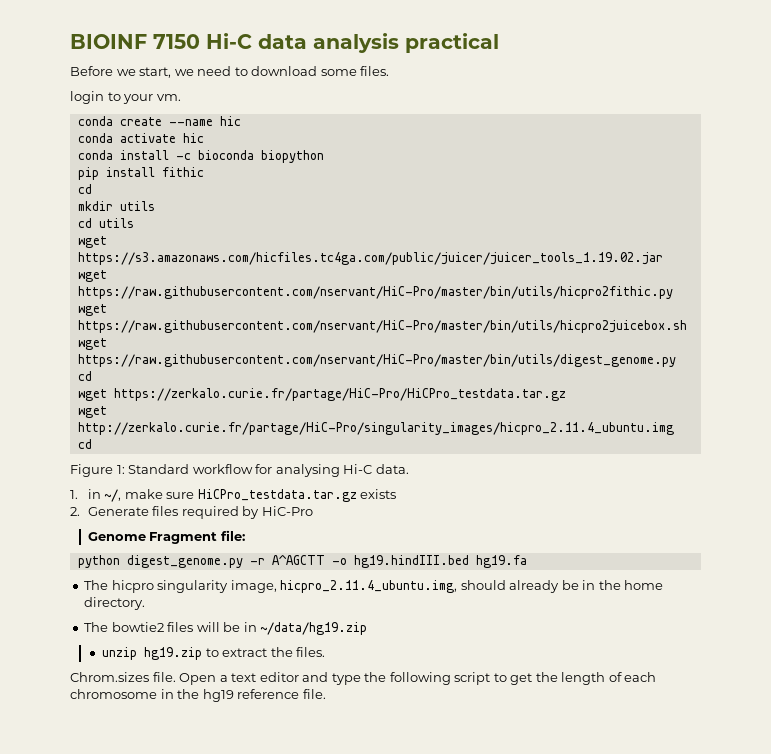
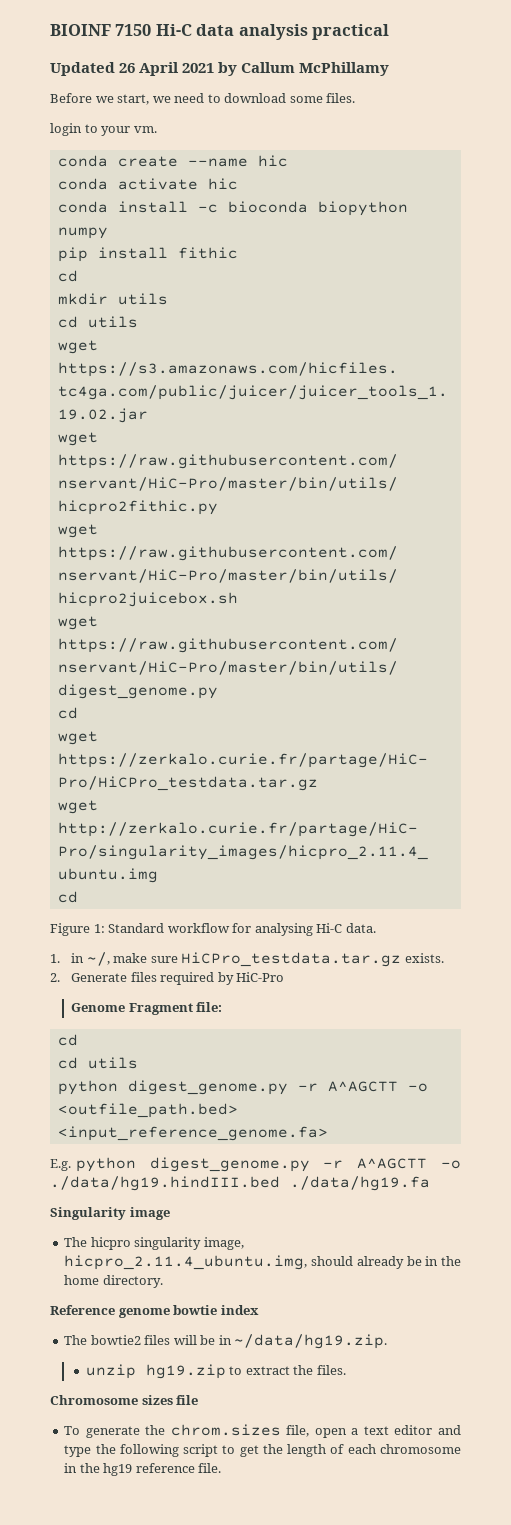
+ Updated 26 April 2021 by Callum McPhillamy
- conda install -c bioconda biopython
+ conda install -c bioconda biopython numpy
- 1. in ~/, make sure HiCPro_testdata.tar.gz exists
+ 1. in ~/, make sure HiCPro_testdata.tar.gz exists.
  Genome Fragment file:
- python digest_genome.py -r A^AGCTT -o hg19.hindIII.bed hg19.fa
+ cd
+ cd utils
+ python digest_genome.py -r A^AGCTT -o <outfile_path.bed> <input_reference_genome.fa>
+ E.g. python digest_genome.py -r A^AGCTT -o ./data/hg19.hindIII.bed ./data/hg19.fa
+ Singularity image
+ Reference genome bowtie index
- The bowtie2 files will be in ~/data/hg19.zip
+ The bowtie2 files will be in ~/data/hg19.zip.
- Chrom.sizes file. Open a text editor and type the following script to get the length of each chromosome in the hg19 reference file.
+ Chromosome sizes file
+ To generate the chrom.sizes file, open a text editor and type the following script to get the length of each chromosome in the hg19 reference file.

